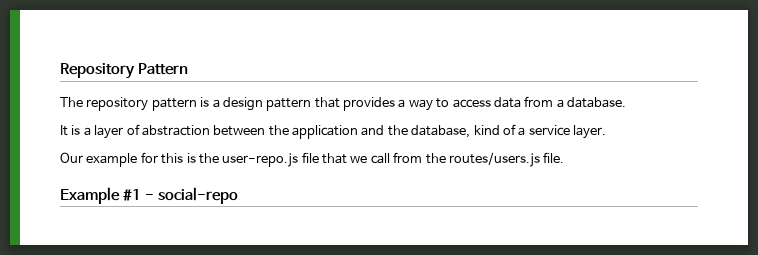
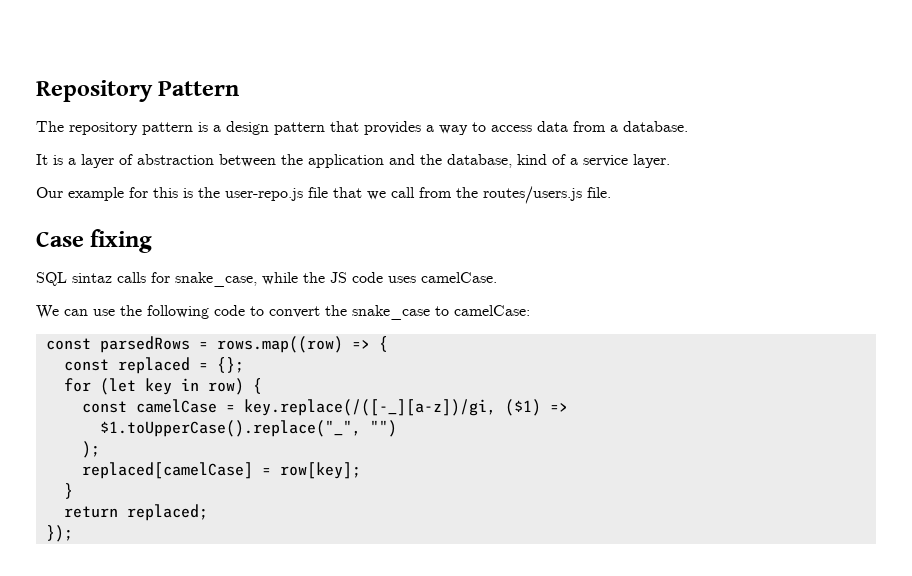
- Example #1 - social-repo
+ Case fixing
+ SQL sintaz calls for snake_case, while the JS code uses camelCase.
+ We can use the following code to convert the snake_case to camelCase:
+ const parsedRows = rows.map((row) => {
+ const replaced = {};
+ for (let key in row) {
+ const camelCase = key.replace(/([-_][a-z])/gi, ($1) =>
+ $1.toUpperCase().replace("_", "")
+ );
+ replaced[camelCase] = row[key];
+ }
+ return replaced;
+ });

